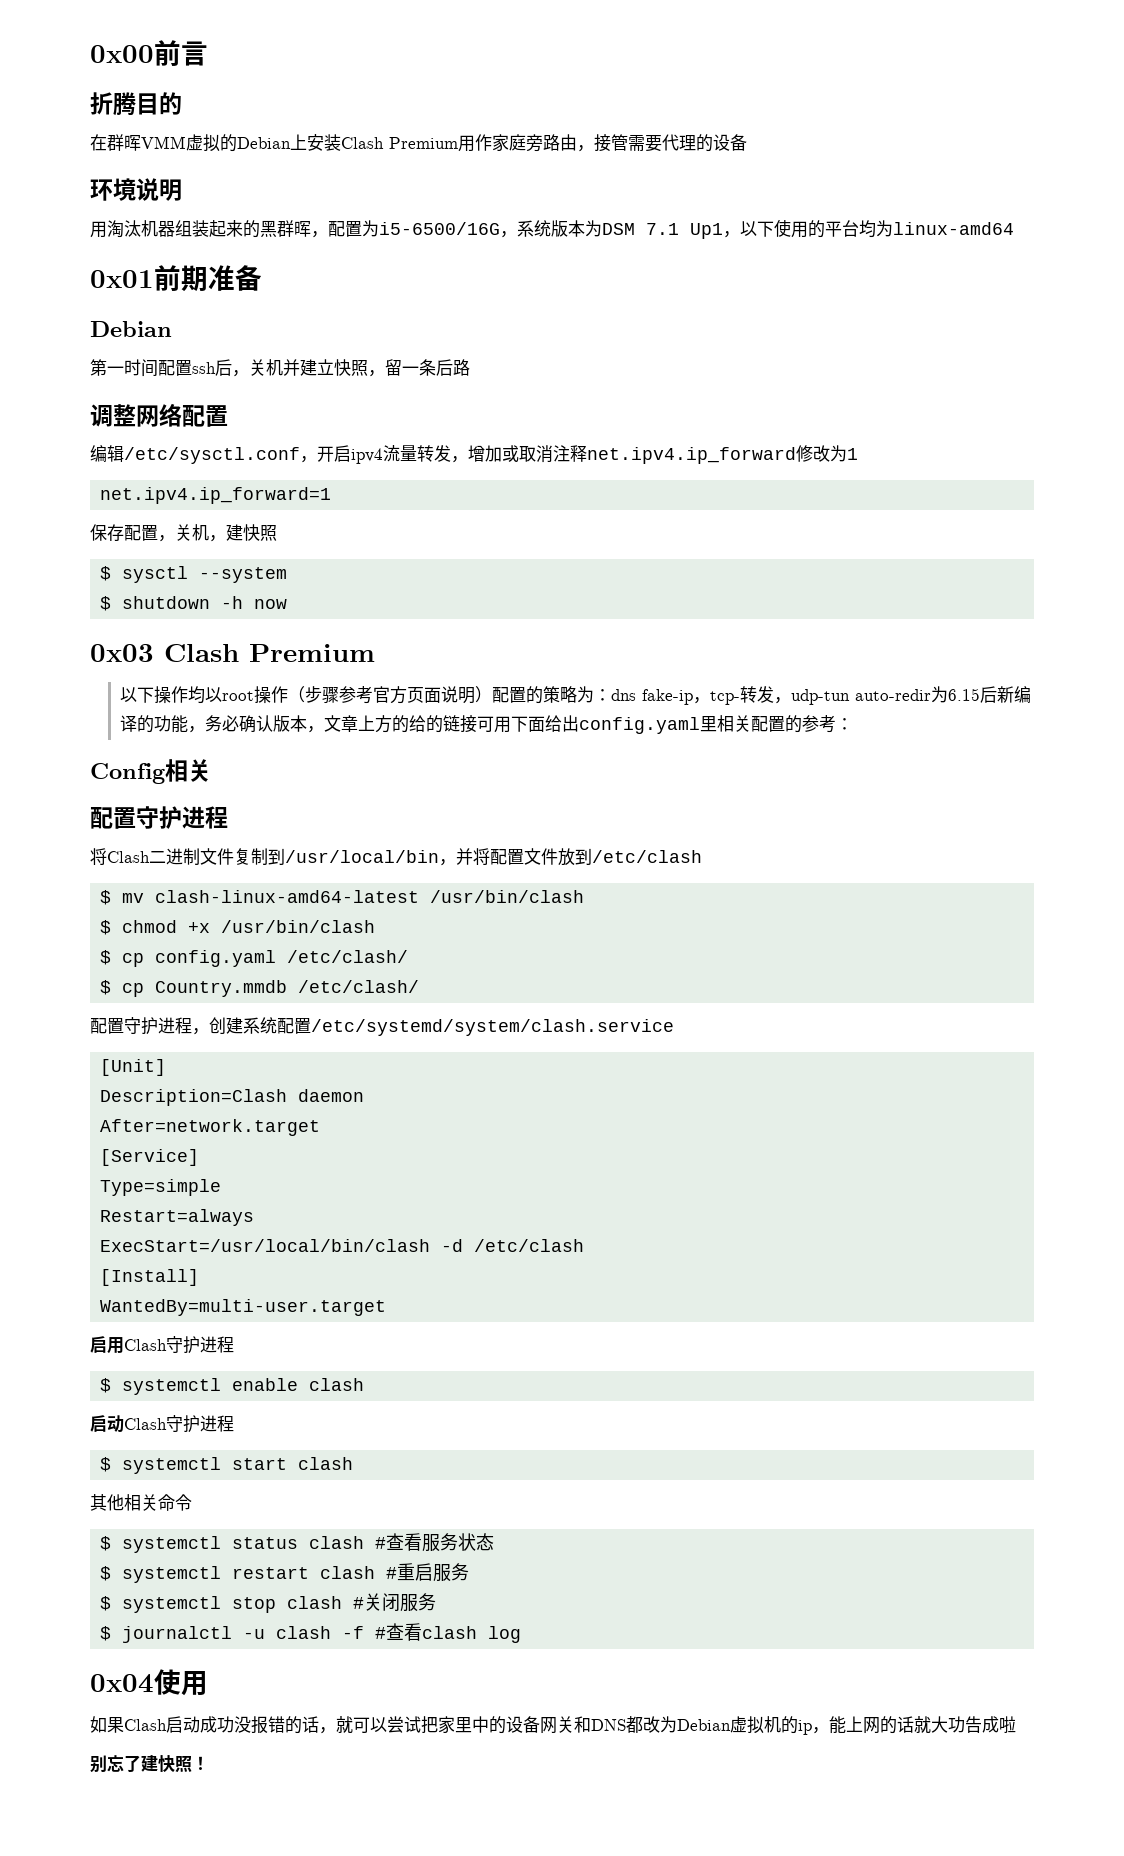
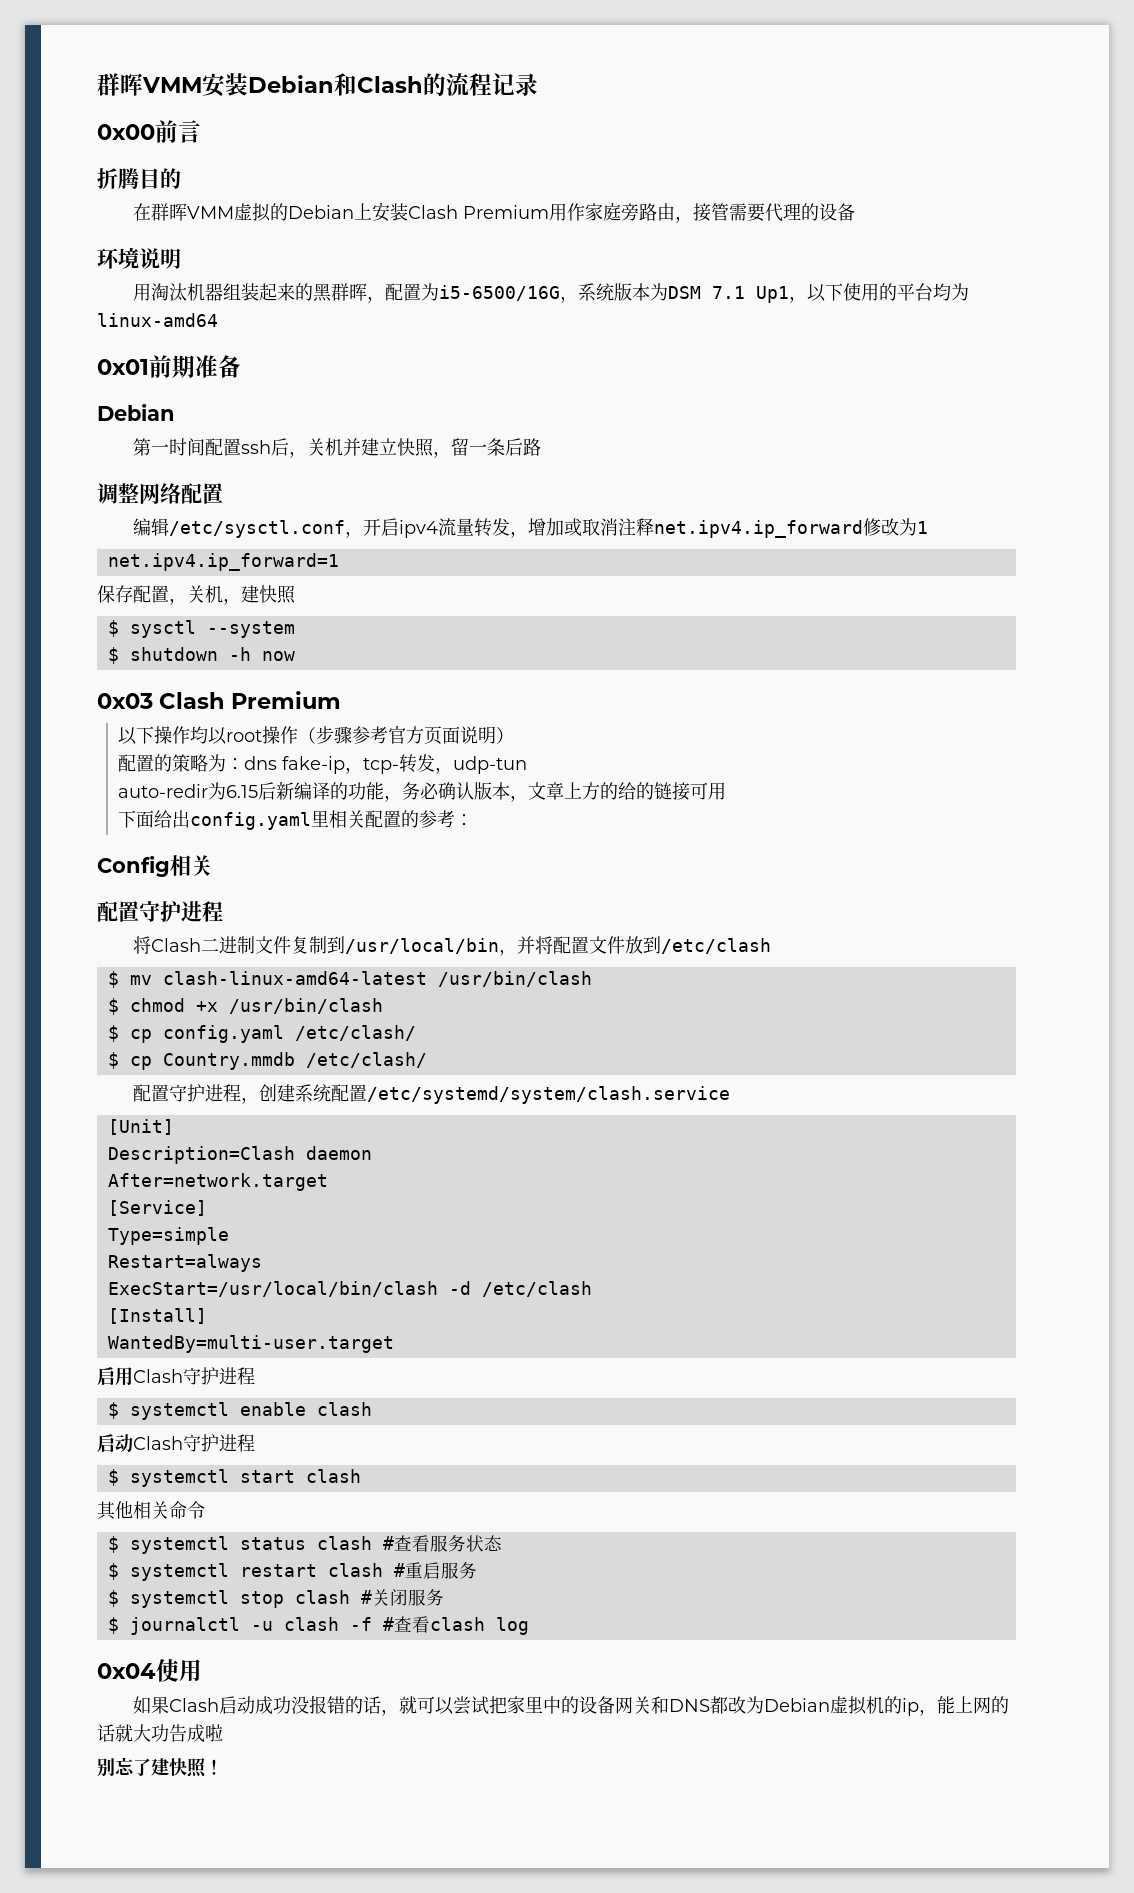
+ 群晖VMM安装Debian和Clash的流程记录
- 以下操作均以root操作（步骤参考官方页面说明）配置的策略为：dns fake-ip，tcp-转发，udp-tun auto-redir为6.15后新编译的功能，务必确认版本，文章上方的给的链接可用下面给出config.yaml里相关配置的参考：
+ 以下操作均以root操作（步骤参考官方页面说明）
+ 配置的策略为：dns fake-ip，tcp-转发，udp-tun
+ auto-redir为6.15后新编译的功能，务必确认版本，文章上方的给的链接可用
+ 下面给出config.yaml里相关配置的参考：

